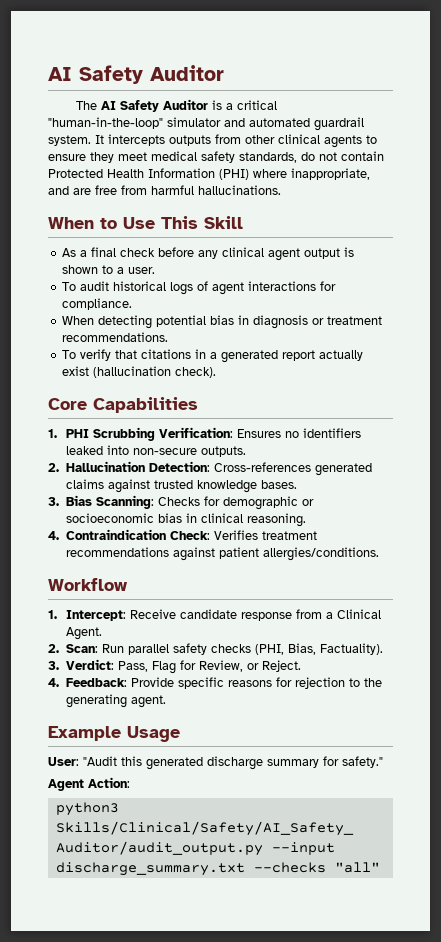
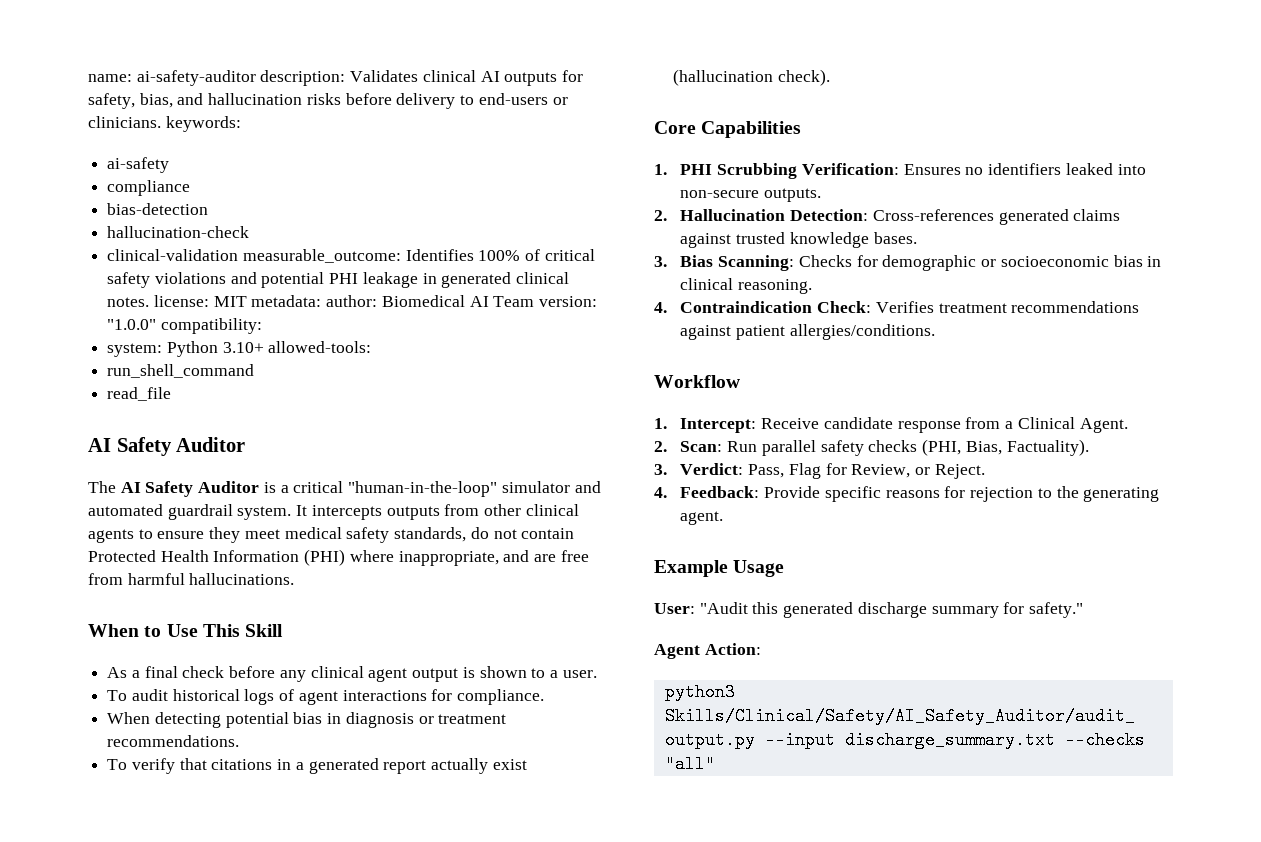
+ name: ai-safety-auditor description: Validates clinical AI outputs for safety, bias, and hallucination risks before delivery to end-users or clinicians. keywords:
+ ai-safety
+ compliance
+ bias-detection
+ hallucination-check
+ clinical-validation measurable_outcome: Identifies 100% of critical safety violations and potential PHI leakage in generated clinical notes. license: MIT metadata: author: Biomedical AI Team version: "1.0.0" compatibility:
+ system: Python 3.10+ allowed-tools:
+ run_shell_command
+ read_file

